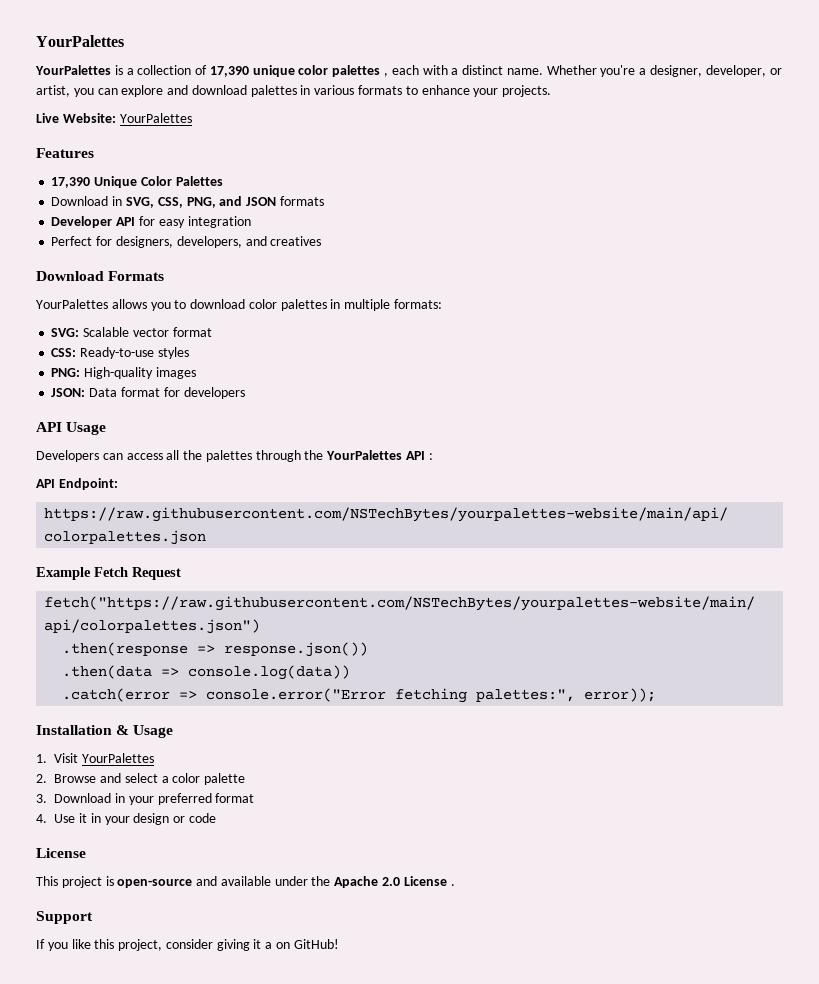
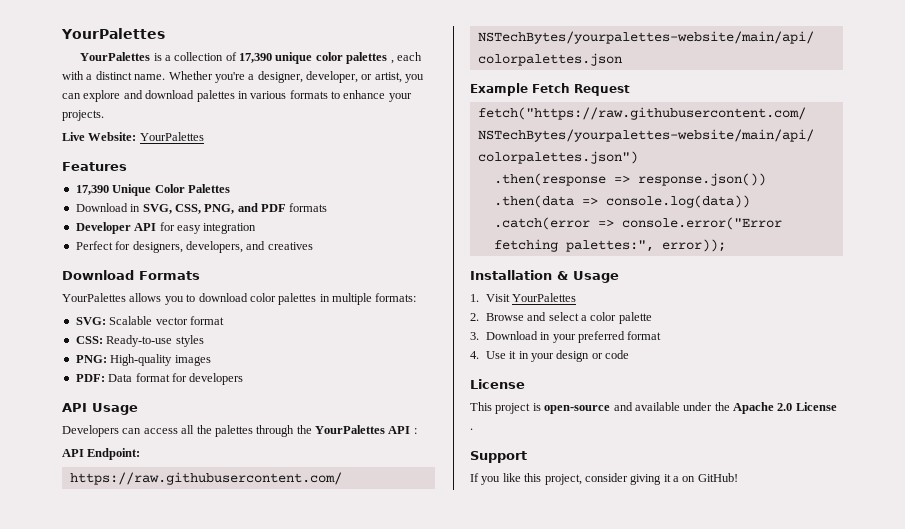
- Download in SVG, CSS, PNG, and JSON formats
+ Download in SVG, CSS, PNG, and PDF formats
- JSON: Data format for developers
+ PDF: Data format for developers

